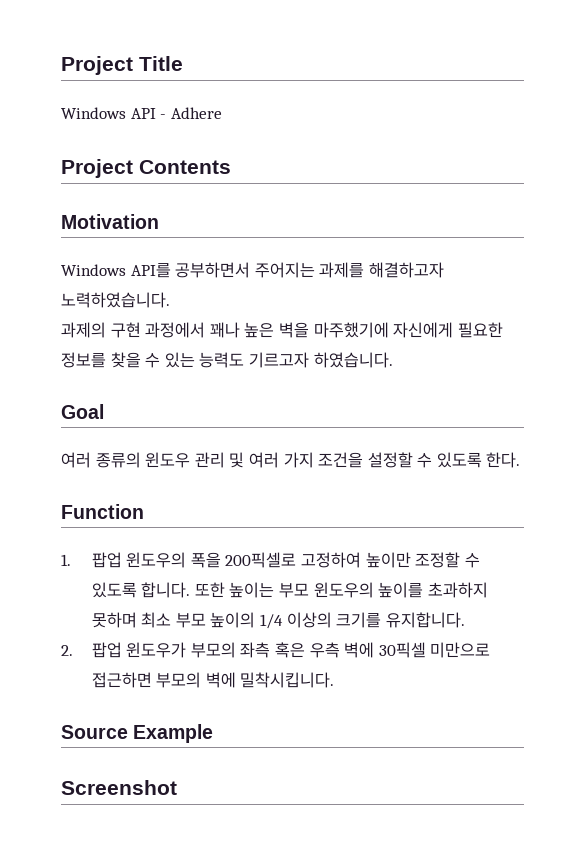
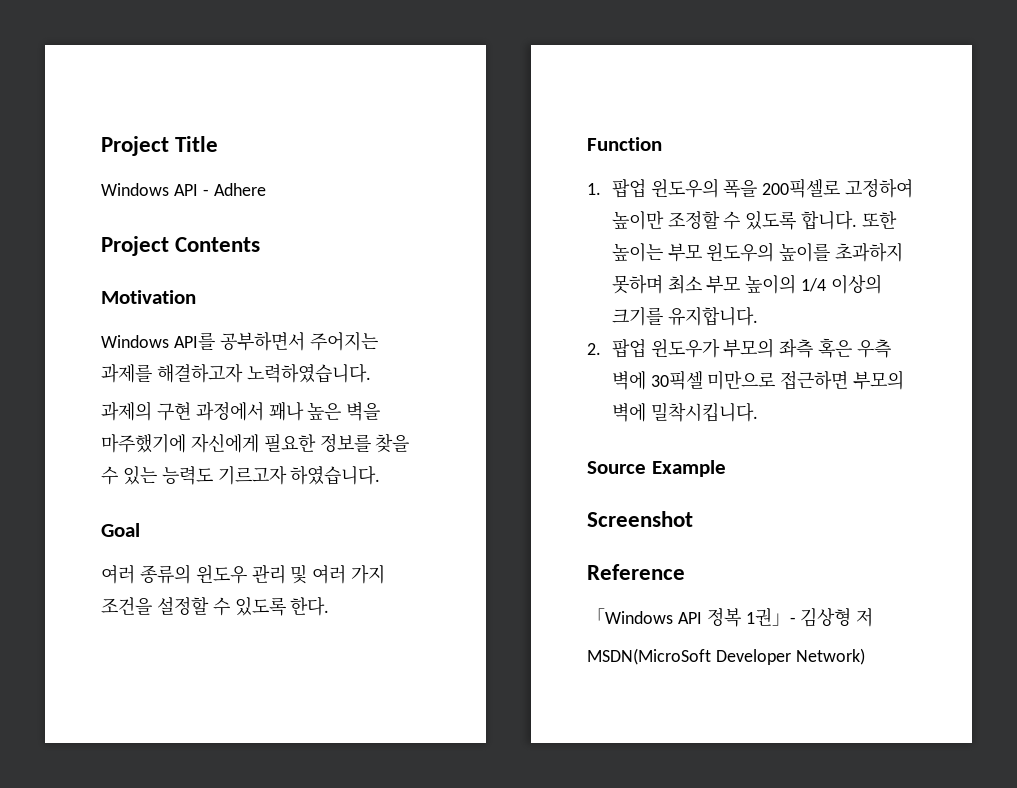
+ Reference
+ 「Windows API 정복 1권」- 김상형 저
+ MSDN(MicroSoft Developer Network)

